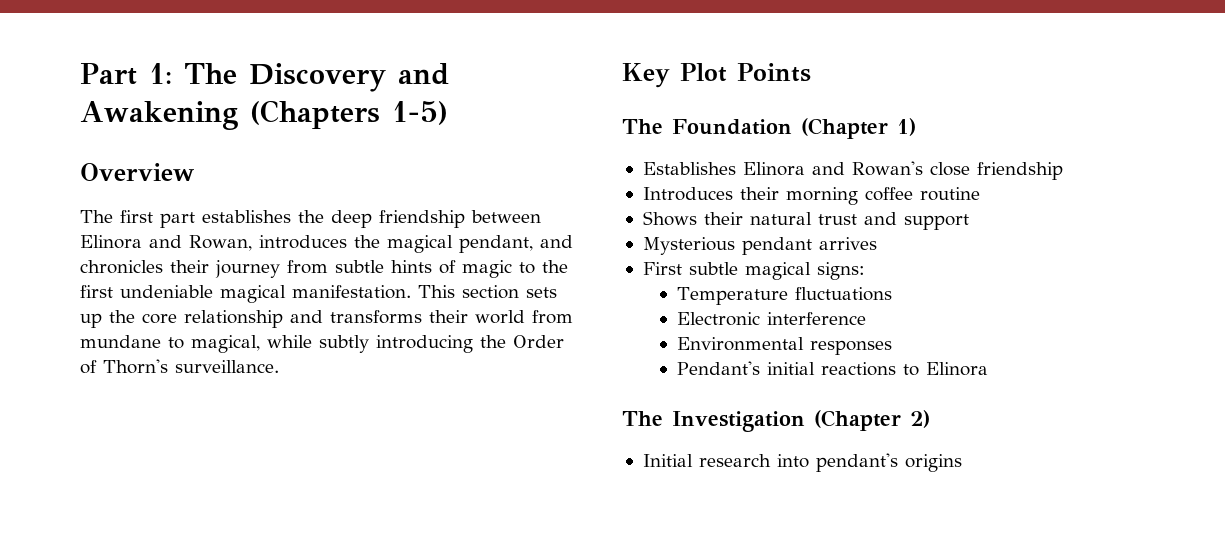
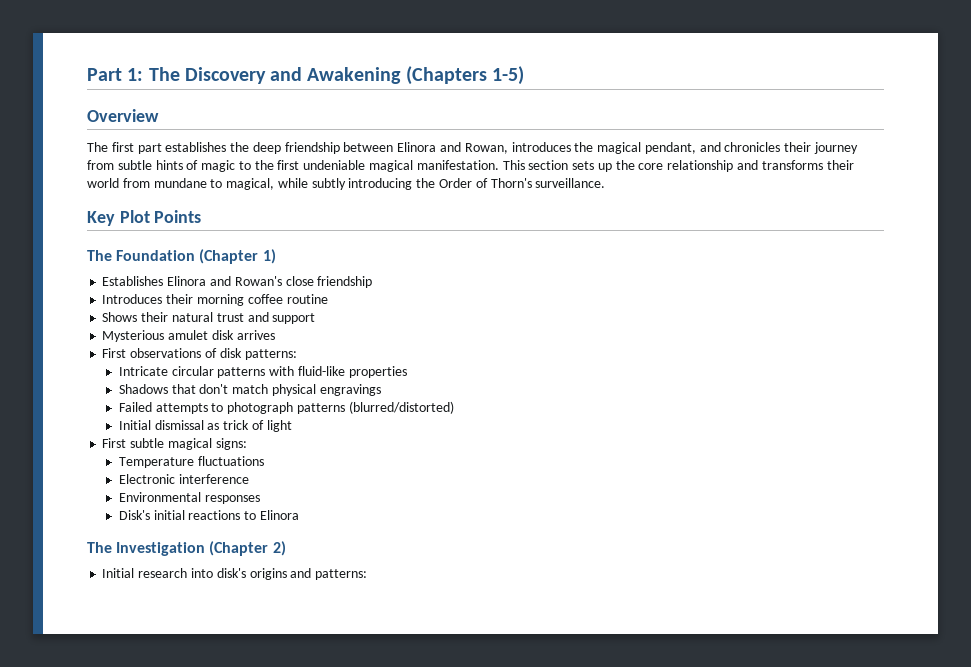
- Mysterious pendant arrives
+ Mysterious amulet disk arrives
+ First observations of disk patterns:
+ Intricate circular patterns with fluid-like properties
+ Shadows that don't match physical engravings
+ Failed attempts to photograph patterns (blurred/distorted)
+ Initial dismissal as trick of light
- Pendant's initial reactions to Elinora
+ Disk's initial reactions to Elinora
- Initial research into pendant's origins
+ Initial research into disk's origins and patterns:

